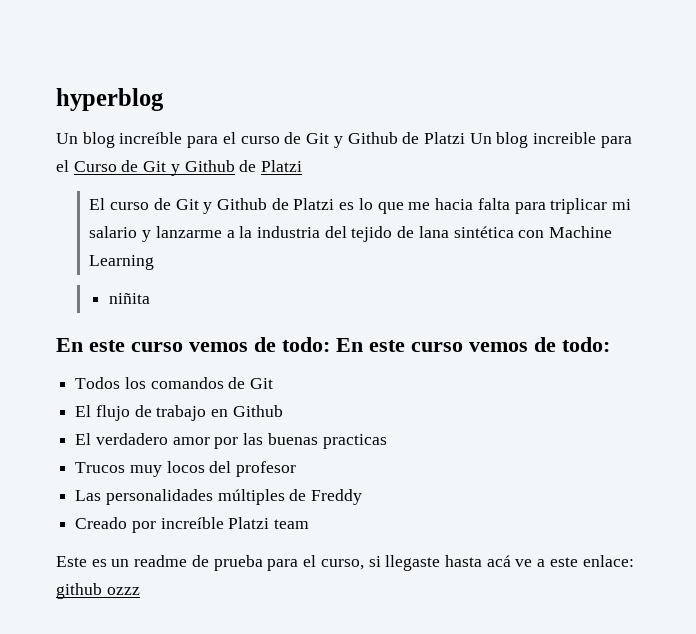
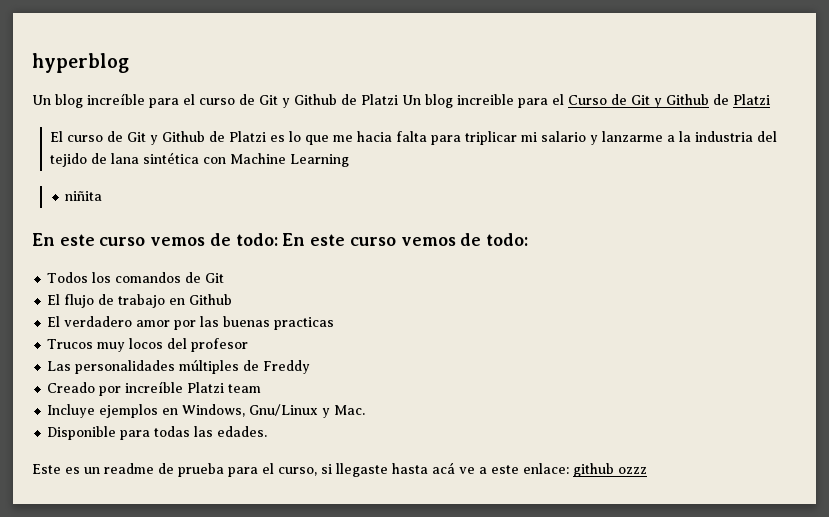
+ Incluye ejemplos en Windows, Gnu/Linux y Mac.
+ Disponible para todas las edades.

